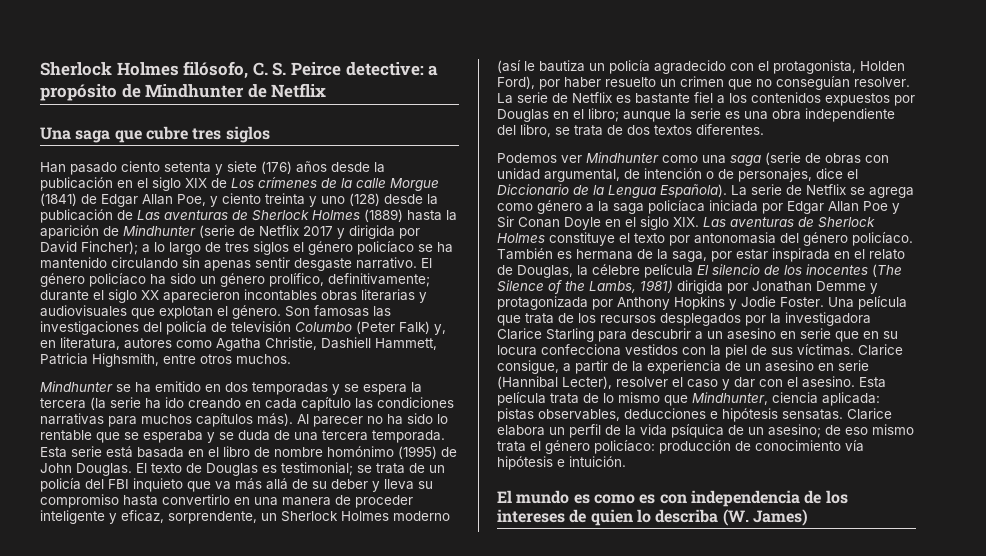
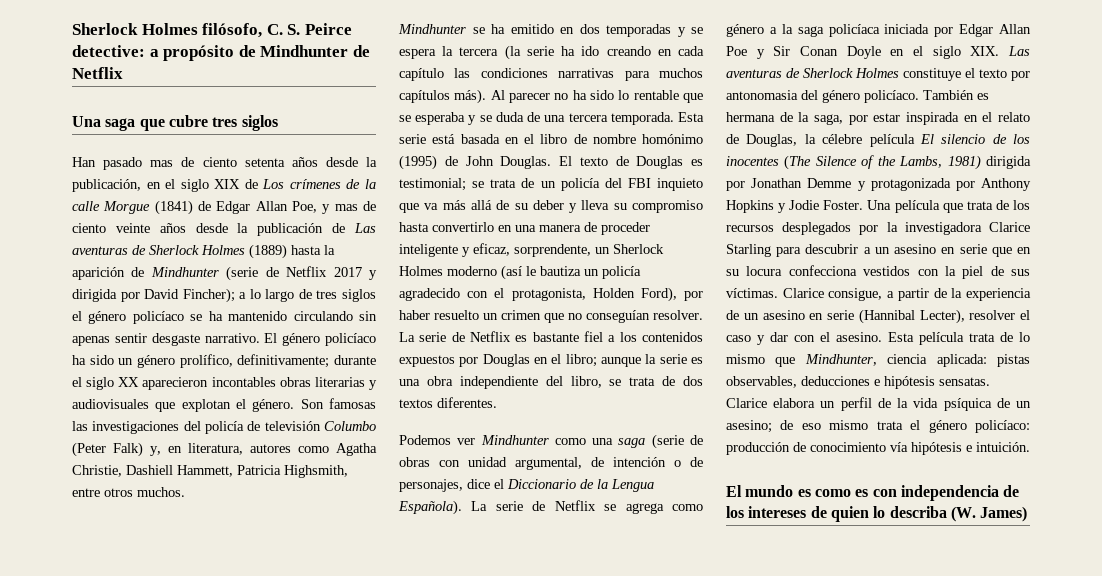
- Han pasado ciento setenta y siete (176) años desde la publicación en el siglo XIX de Los crímenes de la calle Morgue (1841) de Edgar Allan Poe, y ciento treinta y uno (128) desde la publicación de Las aventuras de Sherlock Holmes (1889) hasta la aparición de Mindhunter (serie de Netflix 2017 y dirigida por David Fincher);
+ Han pasado mas de ciento setenta años desde la publicación, en el siglo XIX de Los crímenes de la calle Morgue (1841) de Edgar Allan Poe, y mas de ciento veinte años desde la publicación de Las aventuras de Sherlock Holmes (1889) hasta la aparición de Mindhunter (serie de Netflix 2017 y dirigida por David Fincher);

